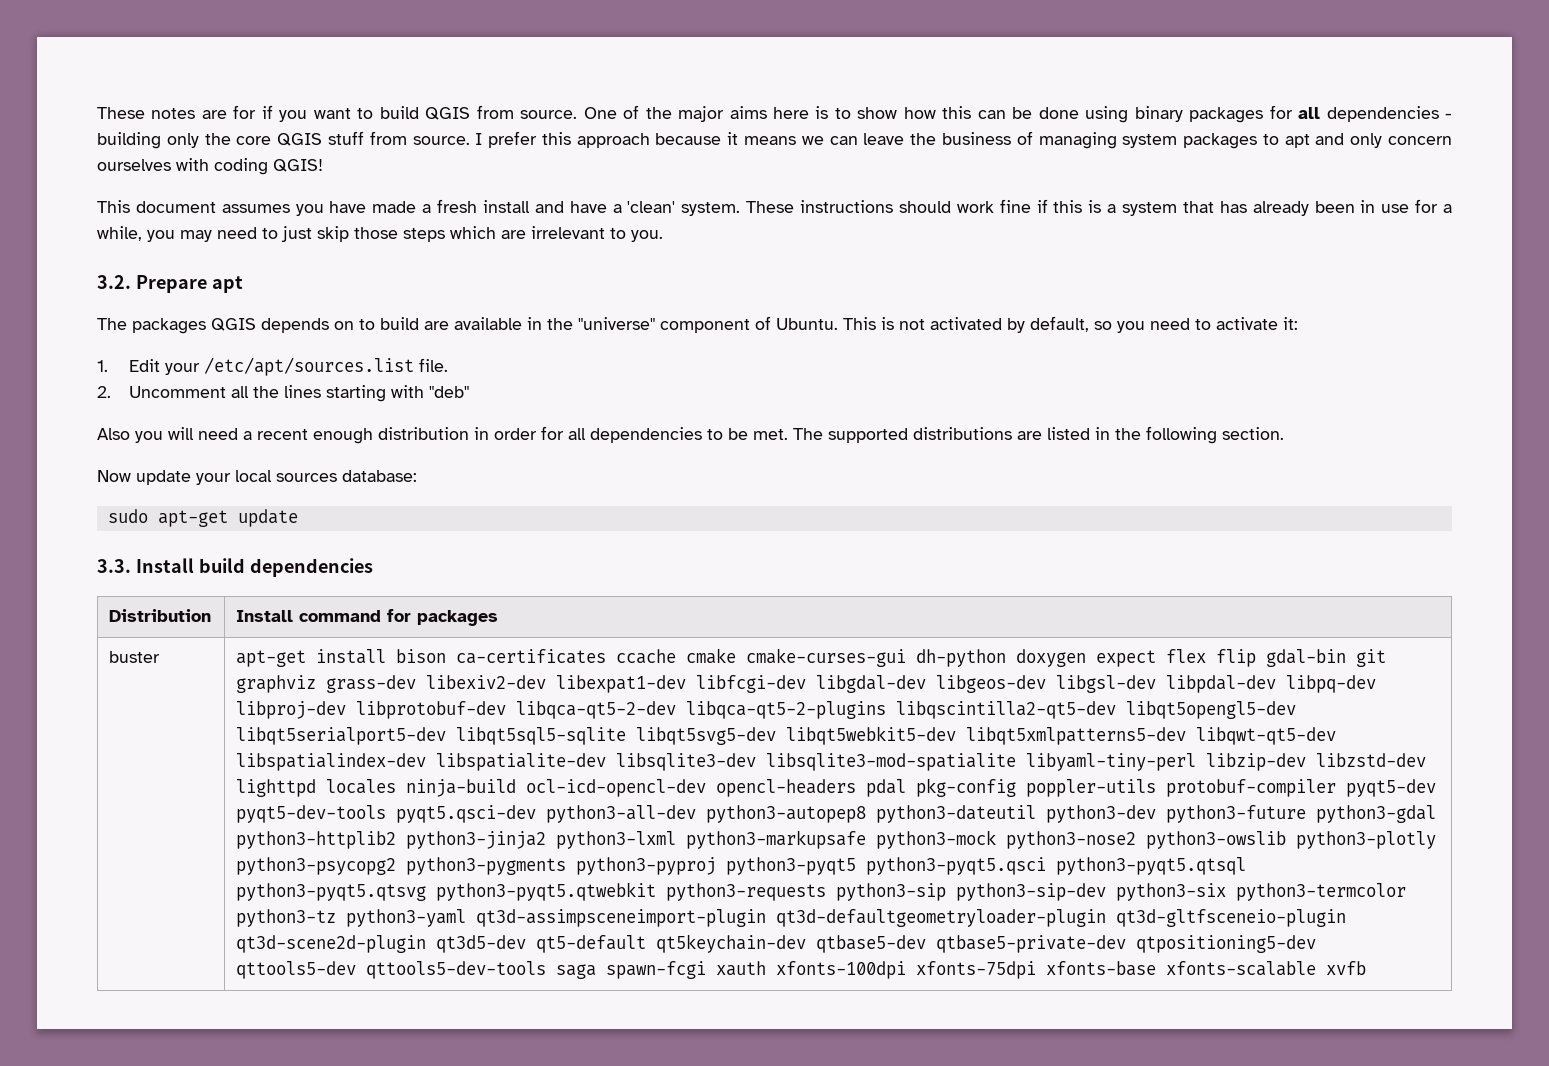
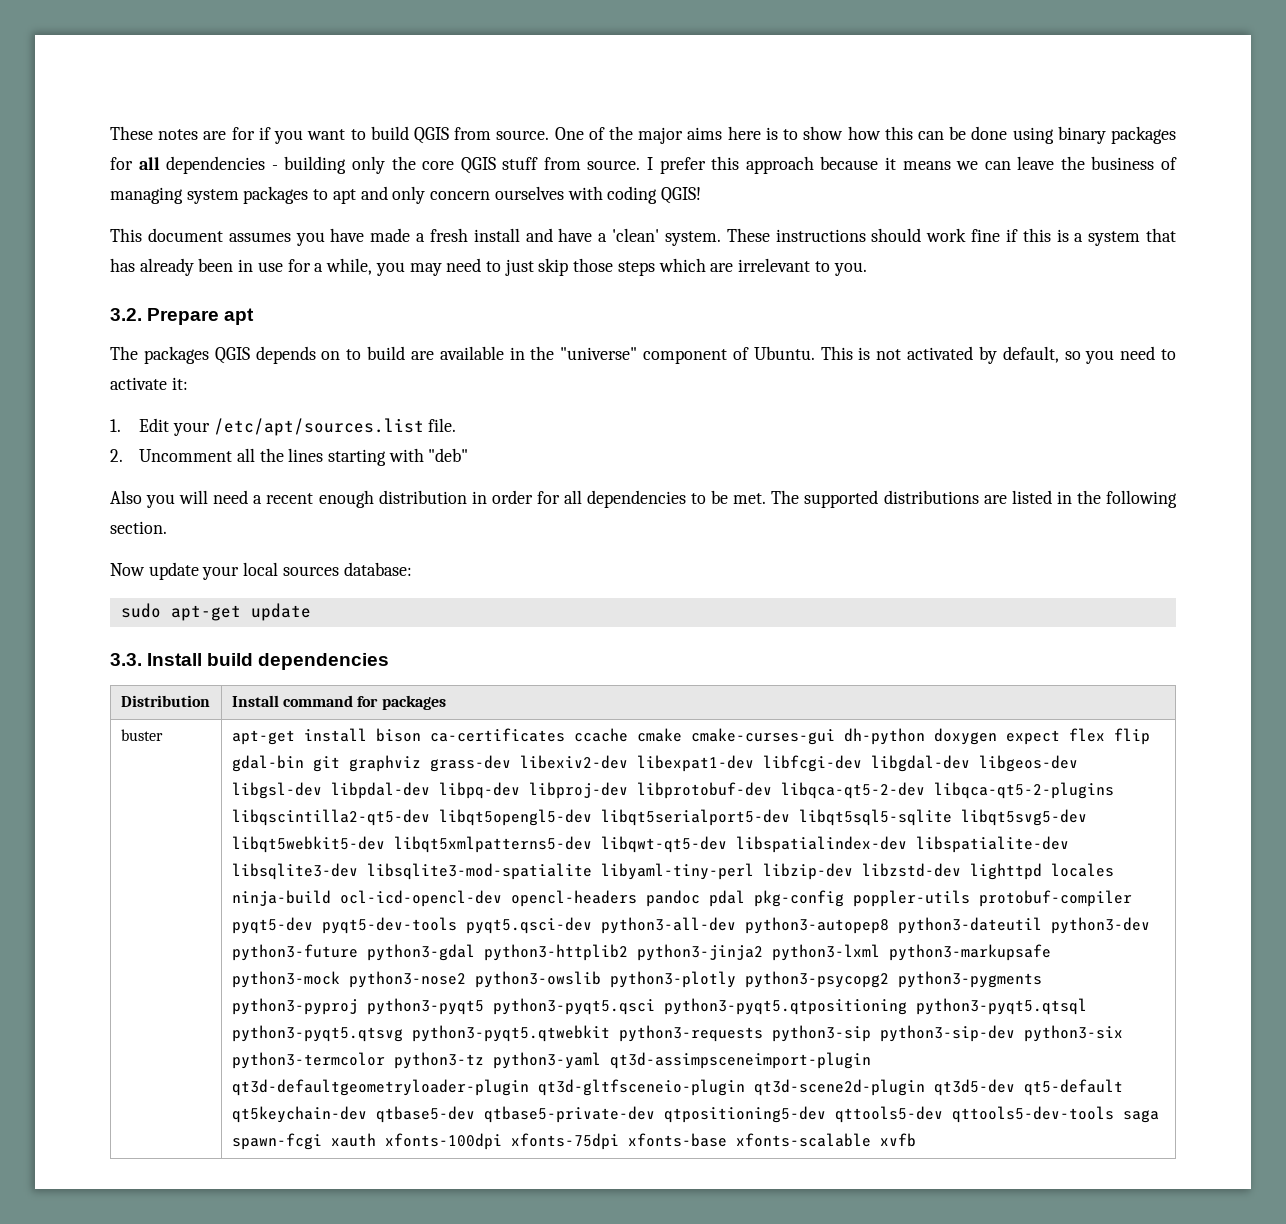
- apt-get install bison ca-certificates ccache cmake cmake-curses-gui dh-python doxygen expect flex flip gdal-bin git graphviz grass-dev libexiv2-dev libexpat1-dev libfcgi-dev libgdal-dev libgeos-dev libgsl-dev libpdal-dev libpq-dev libproj-dev libprotobuf-dev libqca-qt5-2-dev libqca-qt5-2-plugins libqscintilla2-qt5-dev libqt5opengl5-dev libqt5serialport5-dev libqt5sql5-sqlite libqt5svg5-dev libqt5webkit5-dev libqt5xmlpatterns5-dev libqwt-qt5-dev libspatialindex-dev libspatialite-dev libsqlite3-dev libsqlite3-mod-spatialite libyaml-tiny-perl libzip-dev libzstd-dev lighttpd locales ninja-build ocl-icd-opencl-dev opencl-headers pdal pkg-config poppler-utils protobuf-compiler pyqt5-dev pyqt5-dev-tools pyqt5.qsci-dev python3-all-dev python3-autopep8 python3-dateutil python3-dev python3-future python3-gdal python3-httplib2 python3-jinja2 python3-lxml python3-markupsafe python3-mock python3-nose2 python3-owslib python3-plotly python3-psycopg2 python3-pygments python3-pyproj python3-pyqt5 python3-pyqt5.qsci python3-pyqt5.qtsql python3-pyqt5.qtsvg python3-pyqt5.qtwebkit python3-requests python3-sip python3-sip-dev python3-six python3-termcolor python3-tz python3-yaml qt3d-assimpsceneimport-plugin qt3d-defaultgeometryloader-plugin qt3d-gltfsceneio-plugin qt3d-scene2d-plugin qt3d5-dev qt5-default qt5keychain-dev qtbase5-dev qtbase5-private-dev qtpositioning5-dev qttools5-dev qttools5-dev-tools saga spawn-fcgi xauth xfonts-100dpi xfonts-75dpi xfonts-base xfonts-scalable xvfb
+ apt-get install bison ca-certificates ccache cmake cmake-curses-gui dh-python doxygen expect flex flip gdal-bin git graphviz grass-dev libexiv2-dev libexpat1-dev libfcgi-dev libgdal-dev libgeos-dev libgsl-dev libpdal-dev libpq-dev libproj-dev libprotobuf-dev libqca-qt5-2-dev libqca-qt5-2-plugins libqscintilla2-qt5-dev libqt5opengl5-dev libqt5serialport5-dev libqt5sql5-sqlite libqt5svg5-dev libqt5webkit5-dev libqt5xmlpatterns5-dev libqwt-qt5-dev libspatialindex-dev libspatialite-dev libsqlite3-dev libsqlite3-mod-spatialite libyaml-tiny-perl libzip-dev libzstd-dev lighttpd locales ninja-build ocl-icd-opencl-dev opencl-headers pandoc pdal pkg-config poppler-utils protobuf-compiler pyqt5-dev pyqt5-dev-tools pyqt5.qsci-dev python3-all-dev python3-autopep8 python3-dateutil python3-dev python3-future python3-gdal python3-httplib2 python3-jinja2 python3-lxml python3-markupsafe python3-mock python3-nose2 python3-owslib python3-plotly python3-psycopg2 python3-pygments python3-pyproj python3-pyqt5 python3-pyqt5.qsci python3-pyqt5.qtpositioning python3-pyqt5.qtsql python3-pyqt5.qtsvg python3-pyqt5.qtwebkit python3-requests python3-sip python3-sip-dev python3-six python3-termcolor python3-tz python3-yaml qt3d-assimpsceneimport-plugin qt3d-defaultgeometryloader-plugin qt3d-gltfsceneio-plugin qt3d-scene2d-plugin qt3d5-dev qt5-default qt5keychain-dev qtbase5-dev qtbase5-private-dev qtpositioning5-dev qttools5-dev qttools5-dev-tools saga spawn-fcgi xauth xfonts-100dpi xfonts-75dpi xfonts-base xfonts-scalable xvfb

